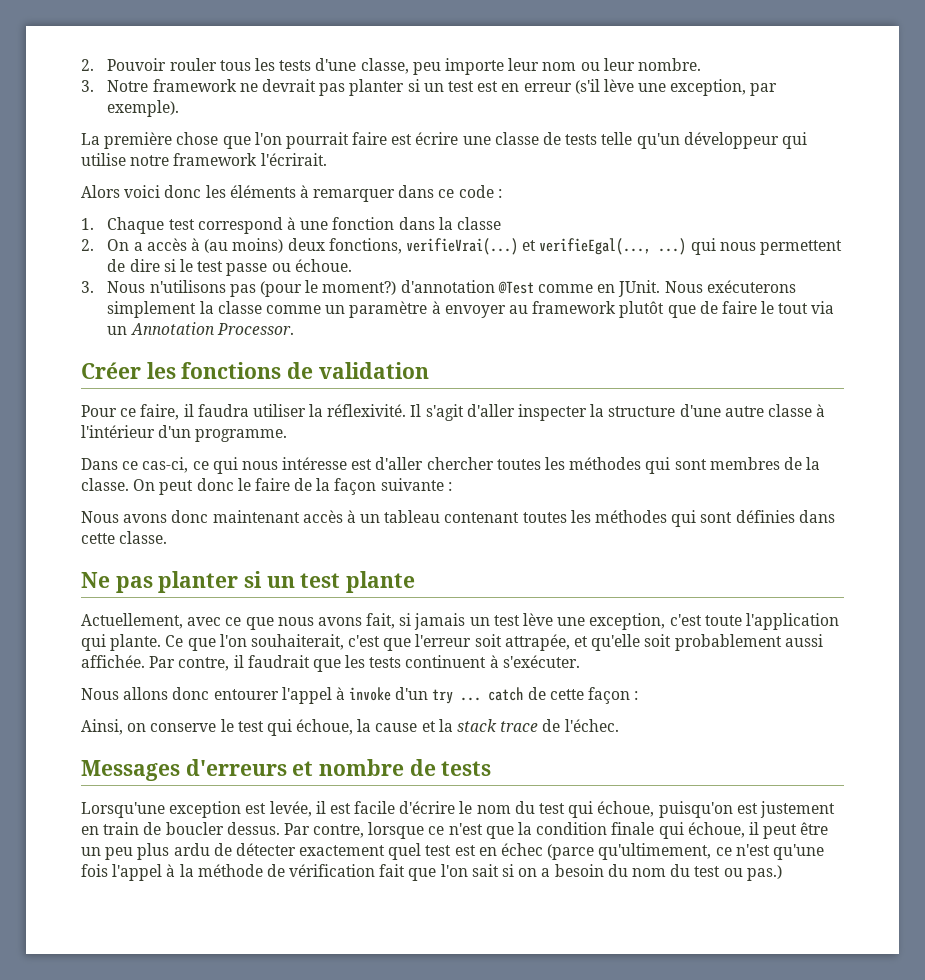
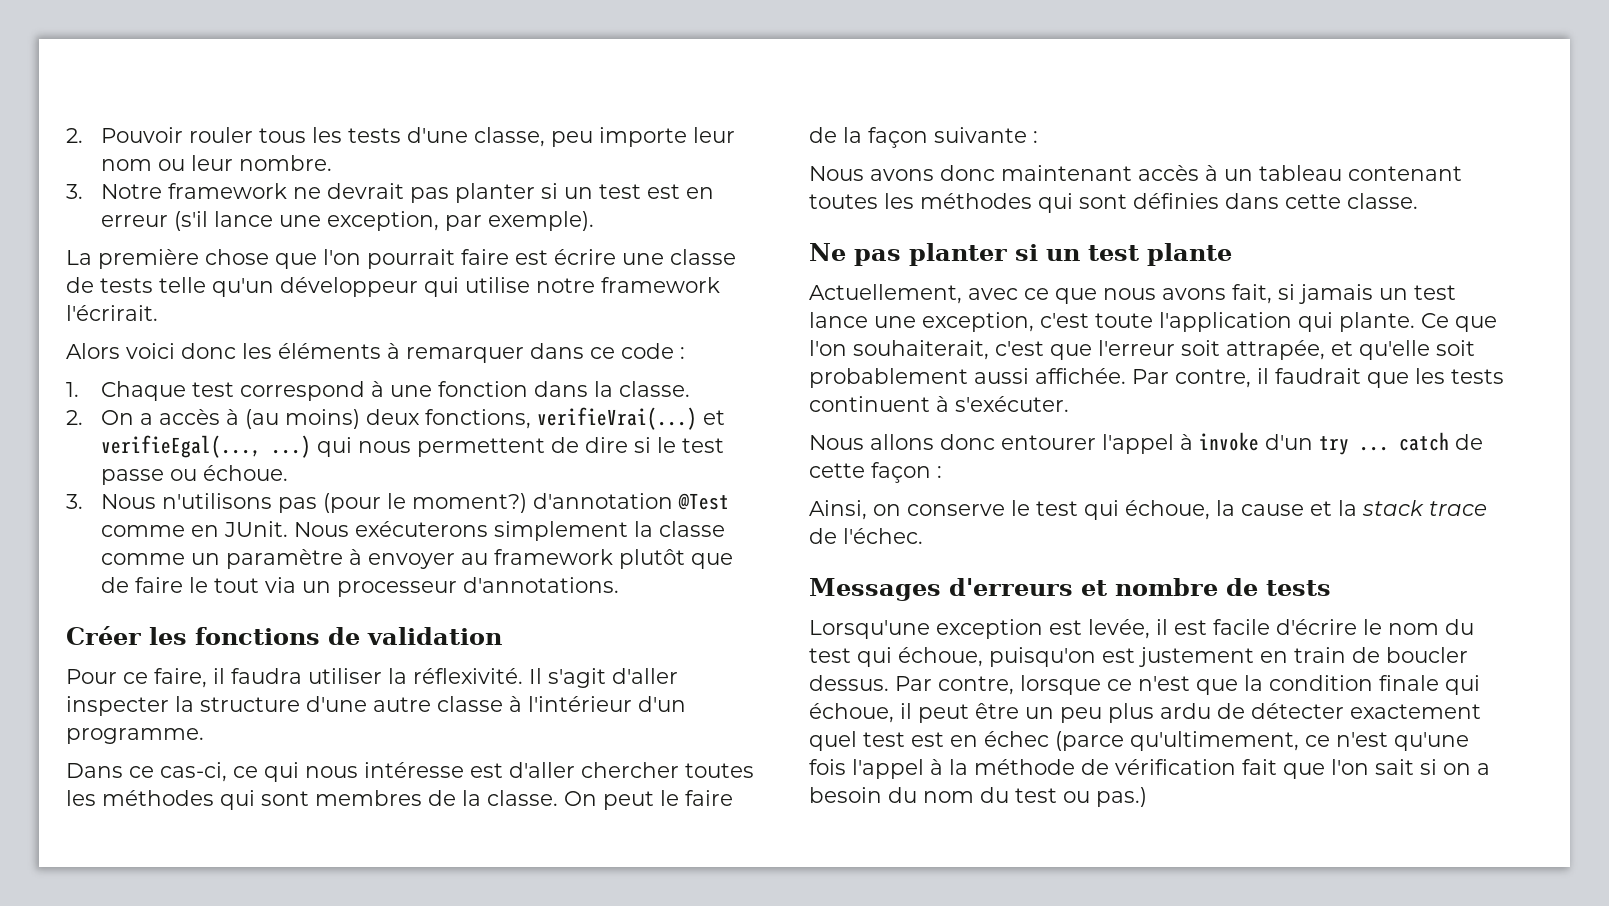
- 3. Notre framework ne devrait pas planter si un test est en erreur (s'il lève une exception, par exemple).
+ 3. Notre framework ne devrait pas planter si un test est en erreur (s'il lance une exception, par exemple).
- 1. Chaque test correspond à une fonction dans la classe
+ 1. Chaque test correspond à une fonction dans la classe.
- Nous exécuterons simplement la classe comme un paramètre à envoyer au framework plutôt que de faire le tout via un Annotation Processor.
+ Nous exécuterons simplement la classe comme un paramètre à envoyer au framework plutôt que de faire le tout via un processeur d'annotations.
- On peut donc le faire de la façon suivante :
+ On peut le faire de la façon suivante :
- Actuellement, avec ce que nous avons fait, si jamais un test lève une exception, c'est toute l'application qui plante.
+ Actuellement, avec ce que nous avons fait, si jamais un test lance une exception, c'est toute l'application qui plante.

